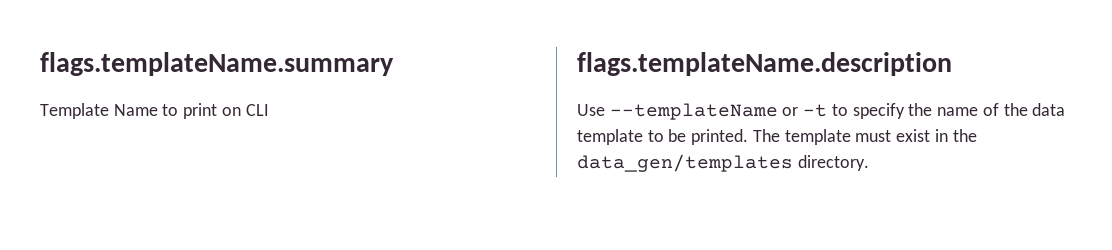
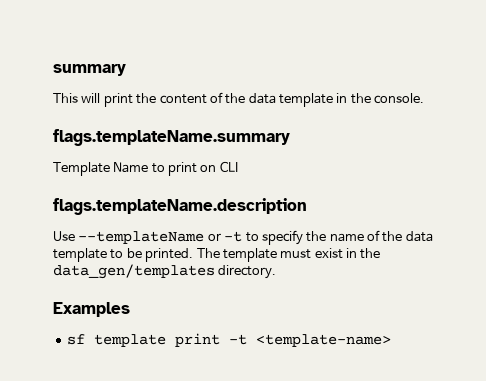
+ summary
+ This will print the content of the data template in the console.
+ Examples
+ sf template print -t <template-name>

